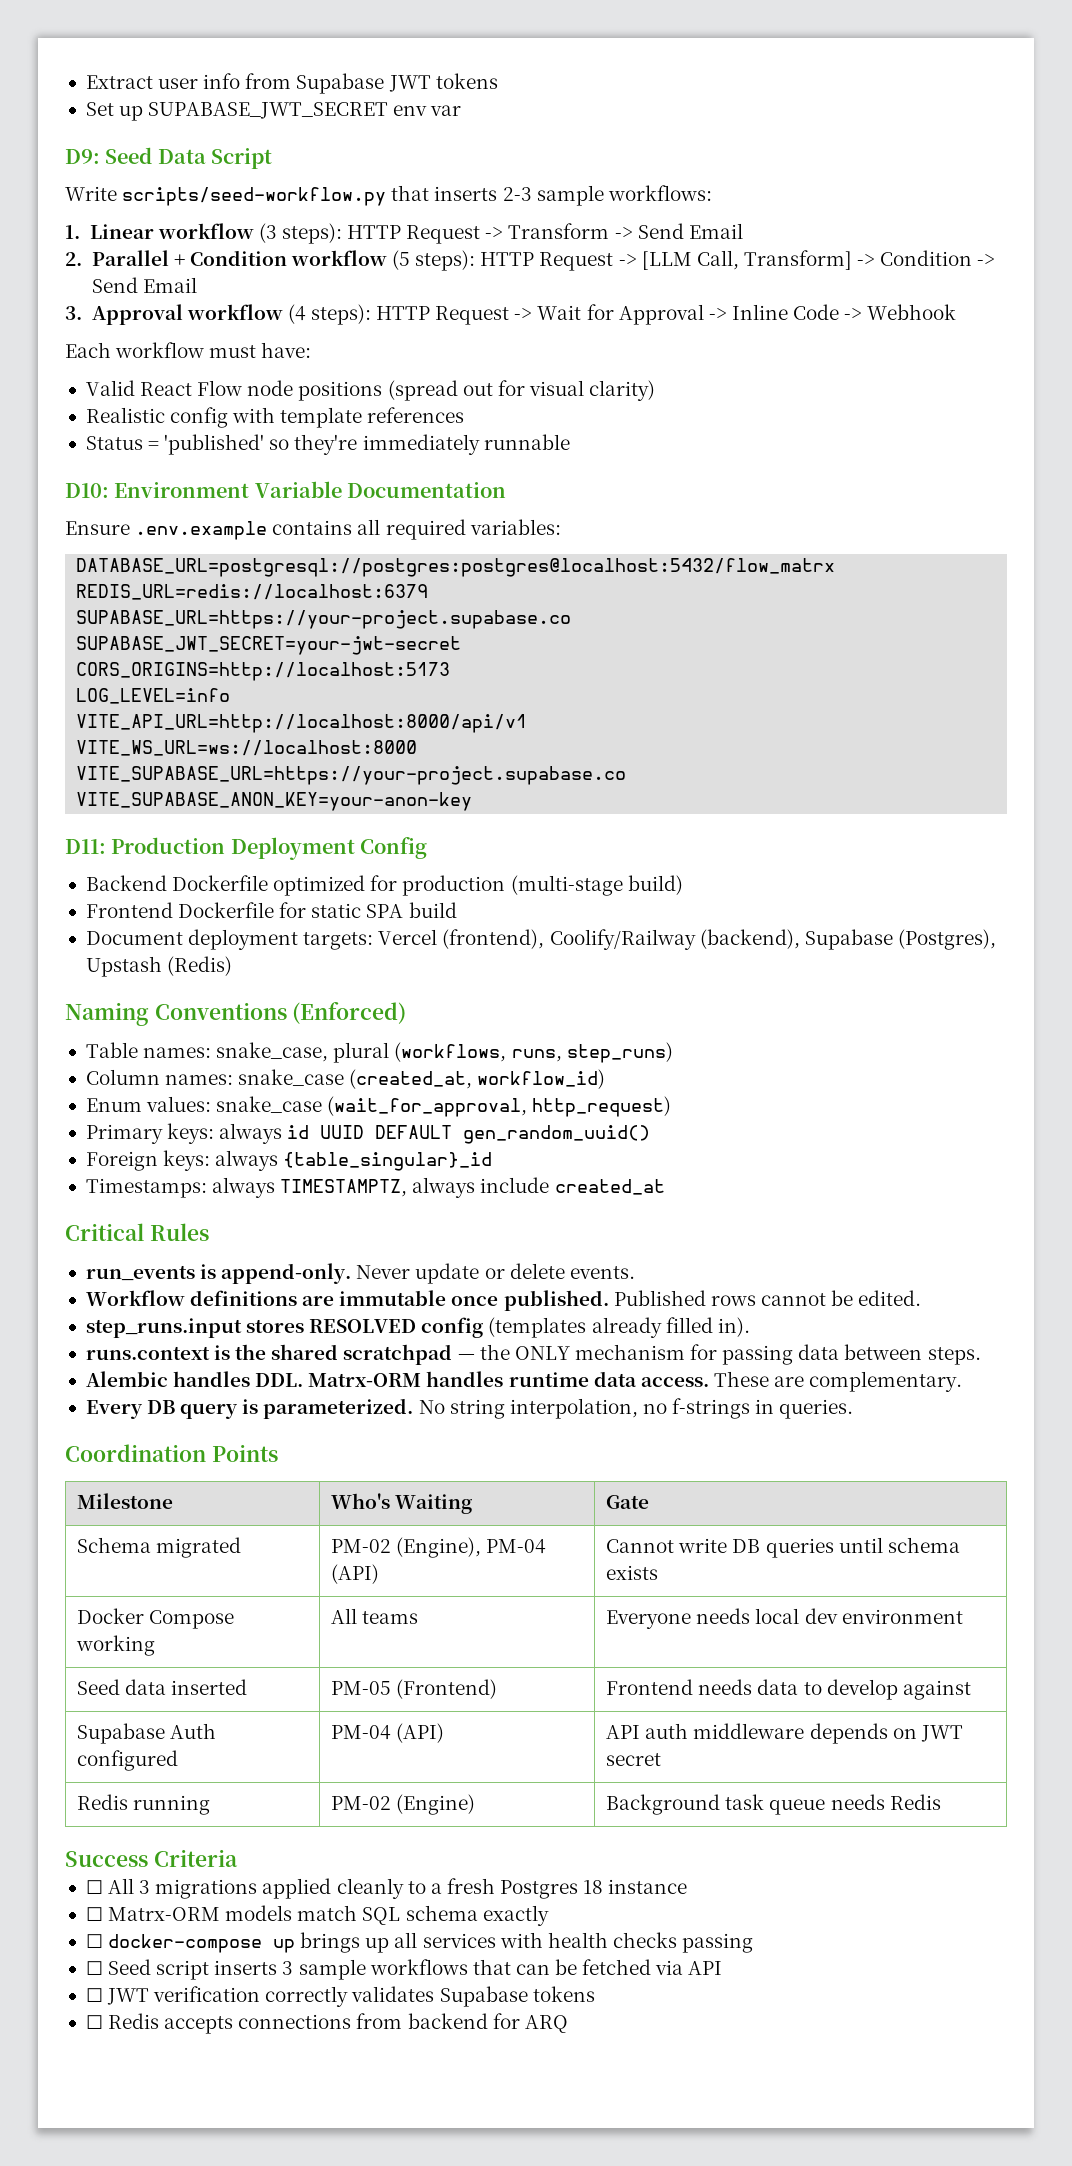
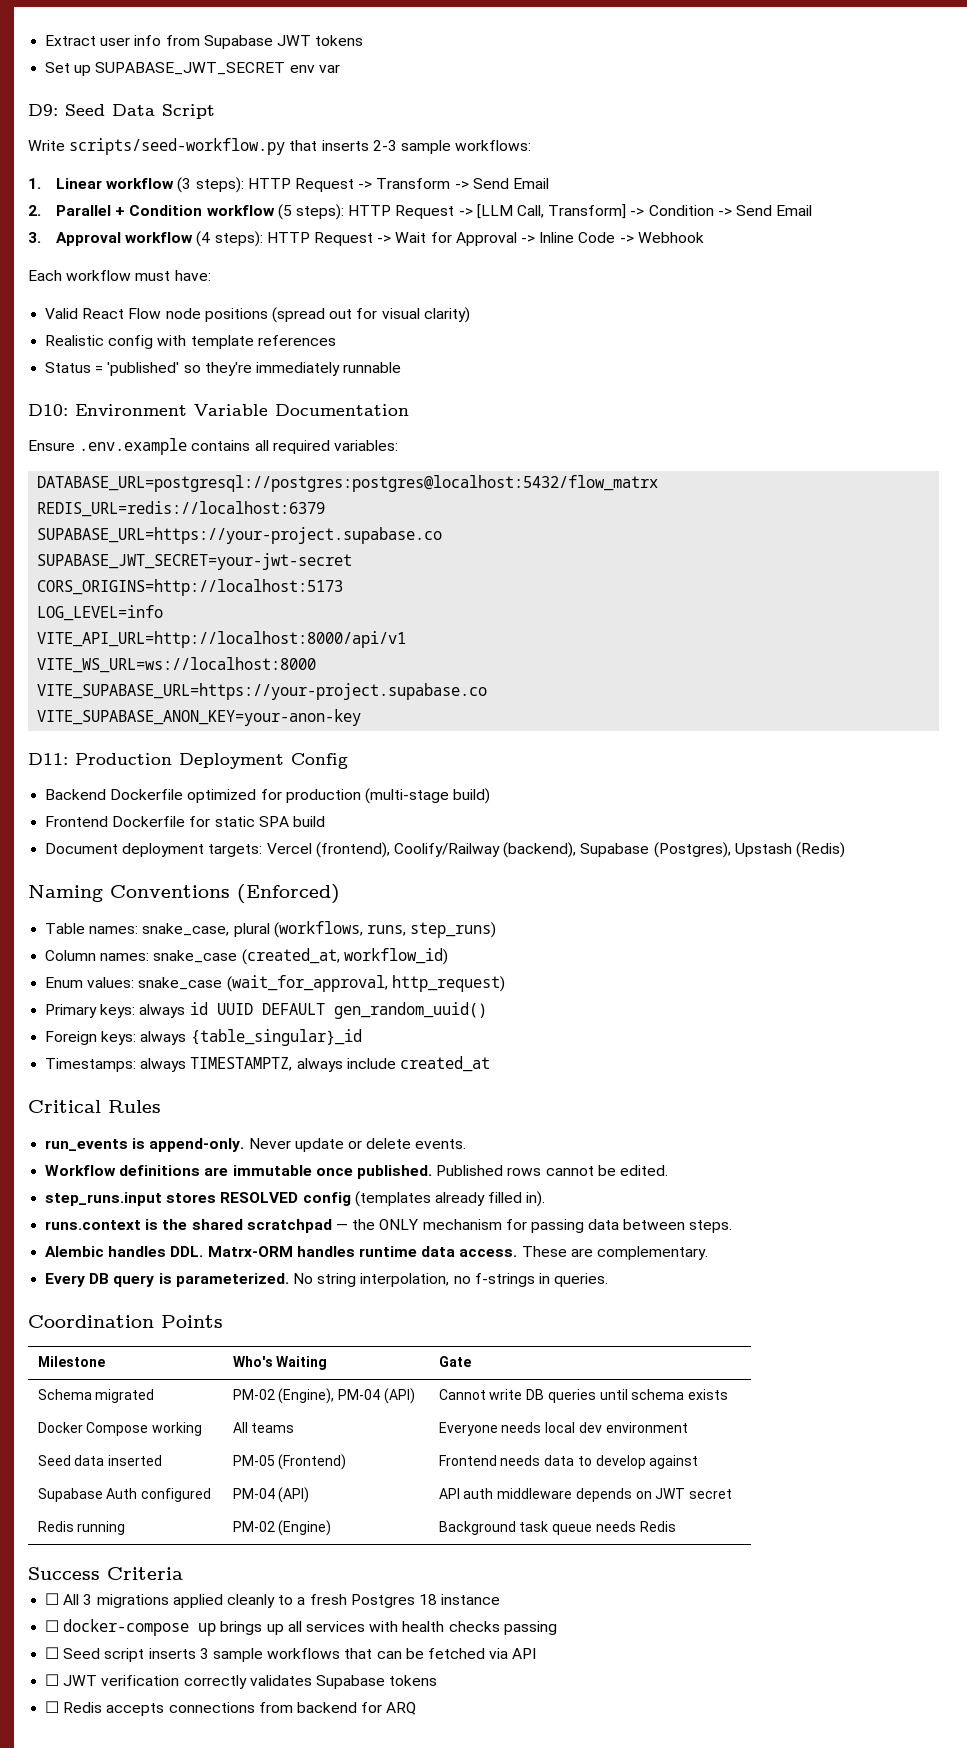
- ☐ Matrx-ORM models match SQL schema exactly

